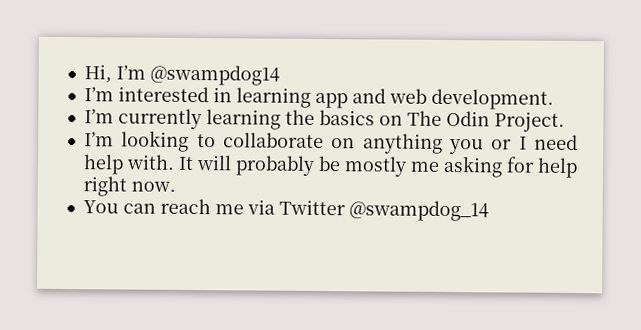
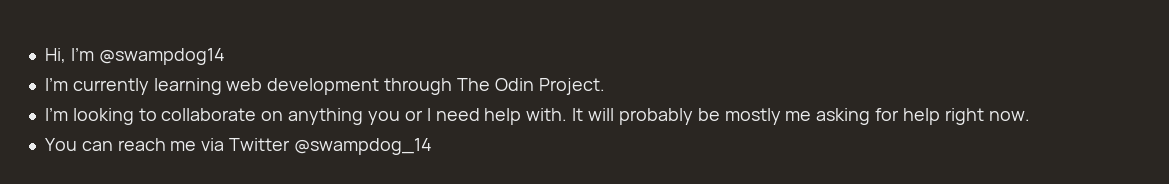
- I’m interested in learning app and web development.
- I’m currently learning the basics on The Odin Project.
+ I’m currently learning web development through The Odin Project.

